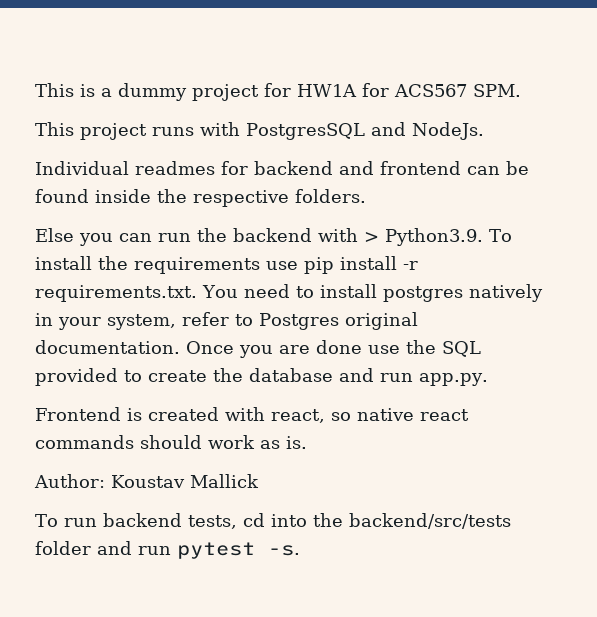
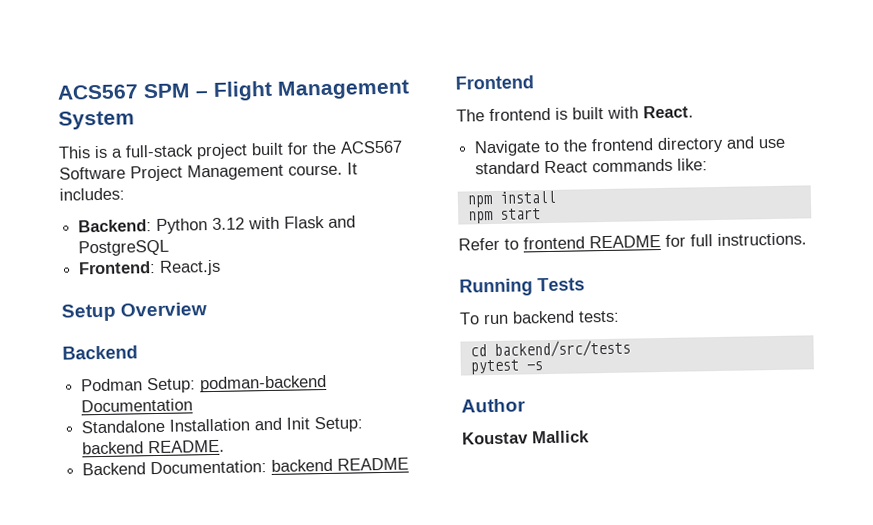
- This is a dummy project for HW1A for ACS567 SPM.
- This project runs with PostgresSQL and NodeJs.
- Individual readmes for backend and frontend can be found inside the respective folders.
- Else you can run the backend with > Python3.9. To install the requirements use pip install -r requirements.txt. You need to install postgres natively in your system, refer to Postgres original documentation. Once you are done use the SQL provided to create the database and run app.py.
- Frontend is created with react, so native react commands should work as is.
- Author: Koustav Mallick
- To run backend tests, cd into the backend/src/tests folder and run pytest -s.
+ ACS567 SPM – Flight Management System
+ This is a full-stack project built for the ACS567 Software Project Management course. It includes:
+ Backend: Python 3.12 with Flask and PostgreSQL
+ Frontend: React.js
+ Setup Overview
+ Backend
+ Podman Setup: podman-backend Documentation
+ Standalone Installation and Init Setup: backend README.
+ Backend Documentation: backend README
+ Frontend
+ The frontend is built with React.
+ Navigate to the frontend directory and use standard React commands like:
+ npm install
+ npm start
+ Refer to frontend README for full instructions.
+ Running Tests
+ To run backend tests:
+ cd backend/src/tests
+ pytest -s
+ Author
+ Koustav Mallick

